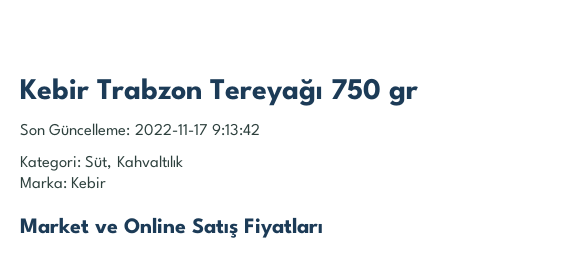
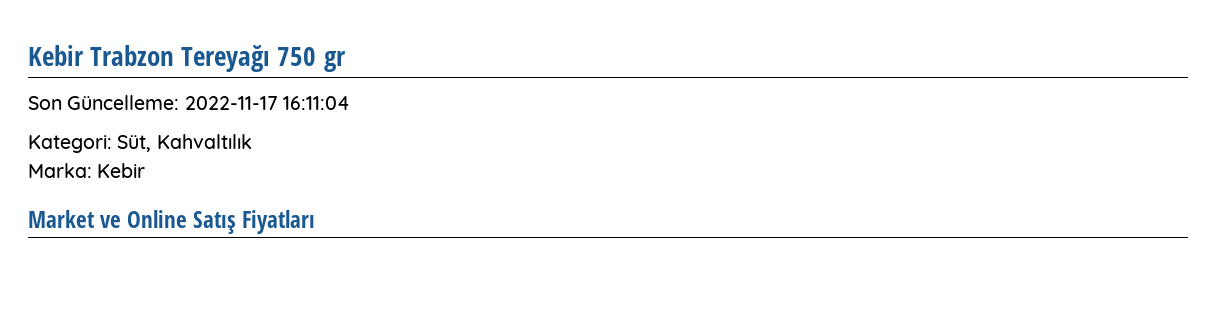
- Son Güncelleme: 2022-11-17 9:13:42
+ Son Güncelleme: 2022-11-17 16:11:04

